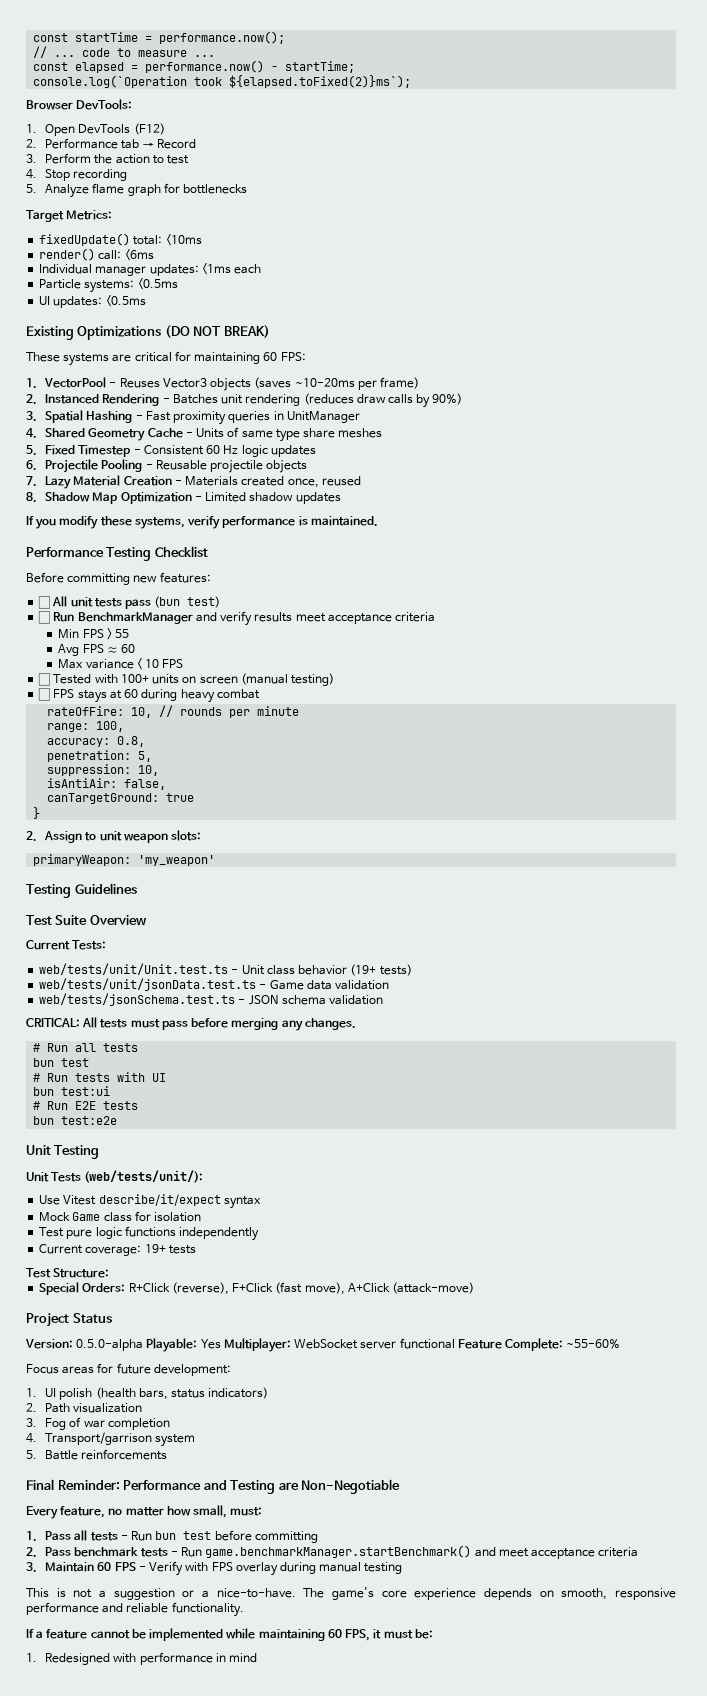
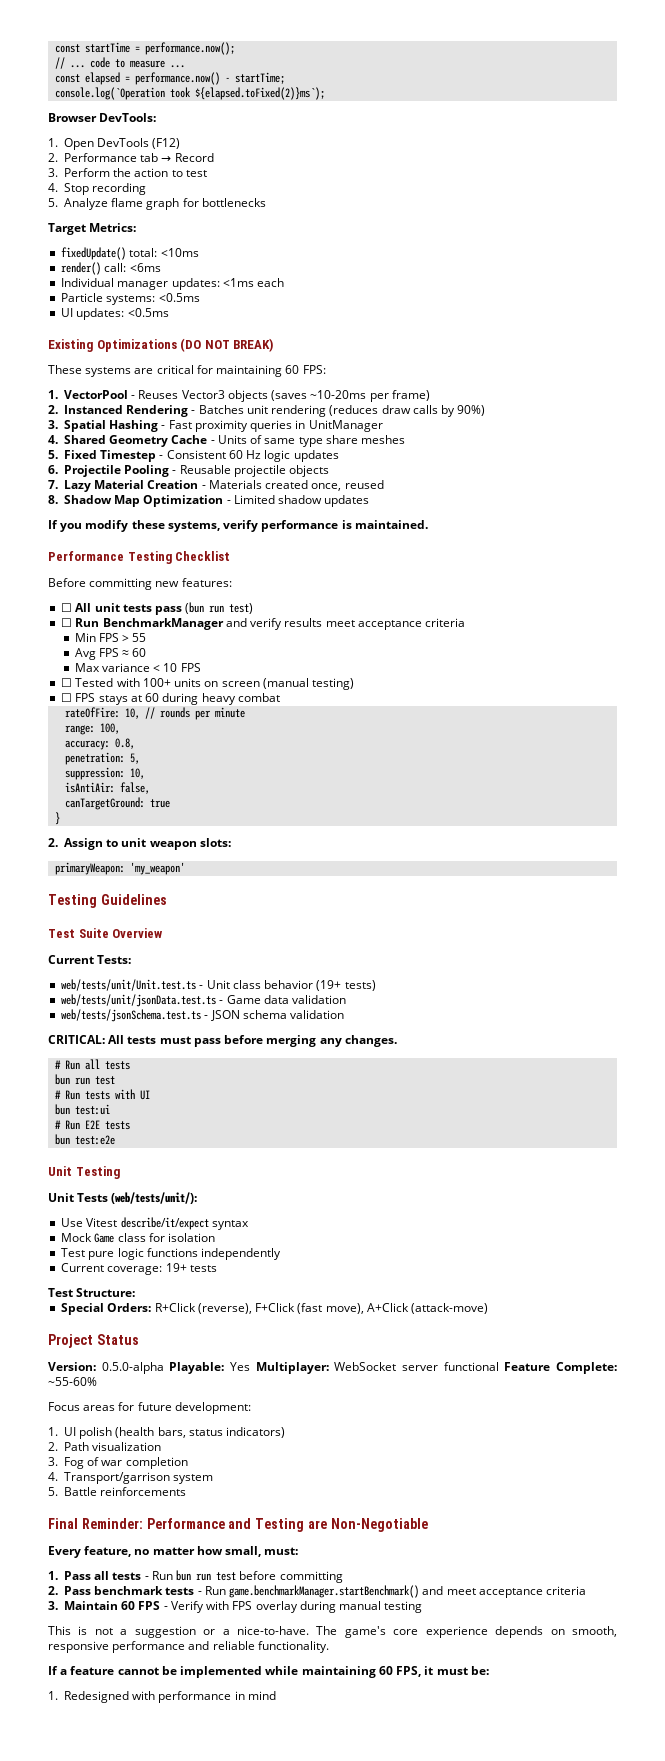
- ☐ All unit tests pass (bun test)
+ ☐ All unit tests pass (bun run test)
  # Run all tests
- bun test
+ bun run test
- 1. Pass all tests - Run bun test before committing
+ 1. Pass all tests - Run bun run test before committing

